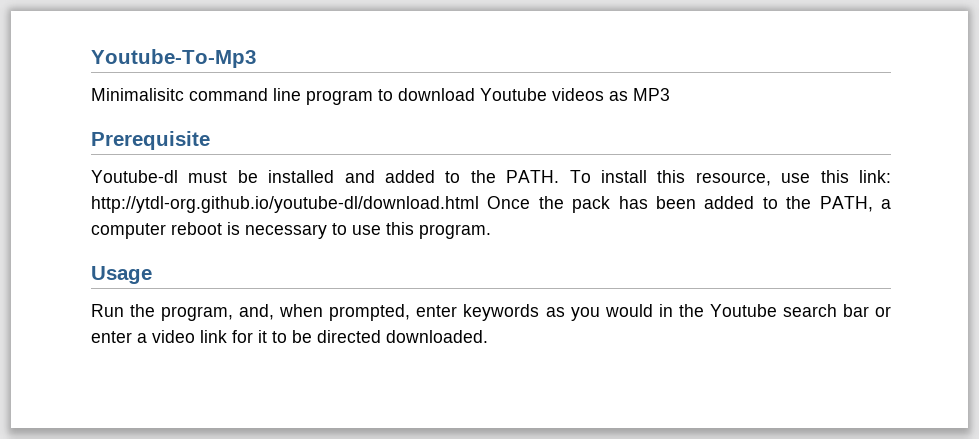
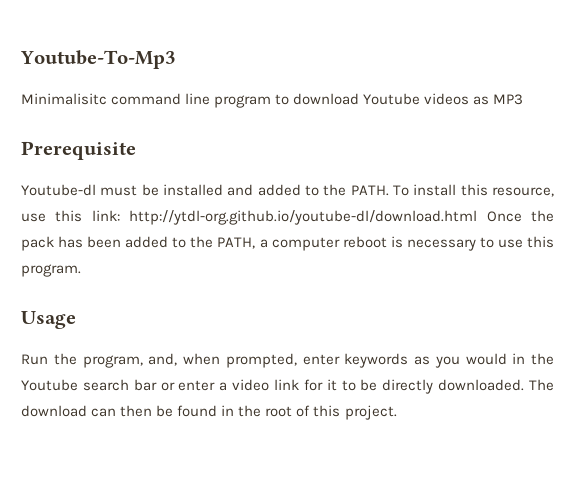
- Run the program, and, when prompted, enter keywords as you would in the Youtube search bar or enter a video link for it to be directed downloaded.
+ Run the program, and, when prompted, enter keywords as you would in the Youtube search bar or enter a video link for it to be directly downloaded. The download can then be found in the root of this project.

